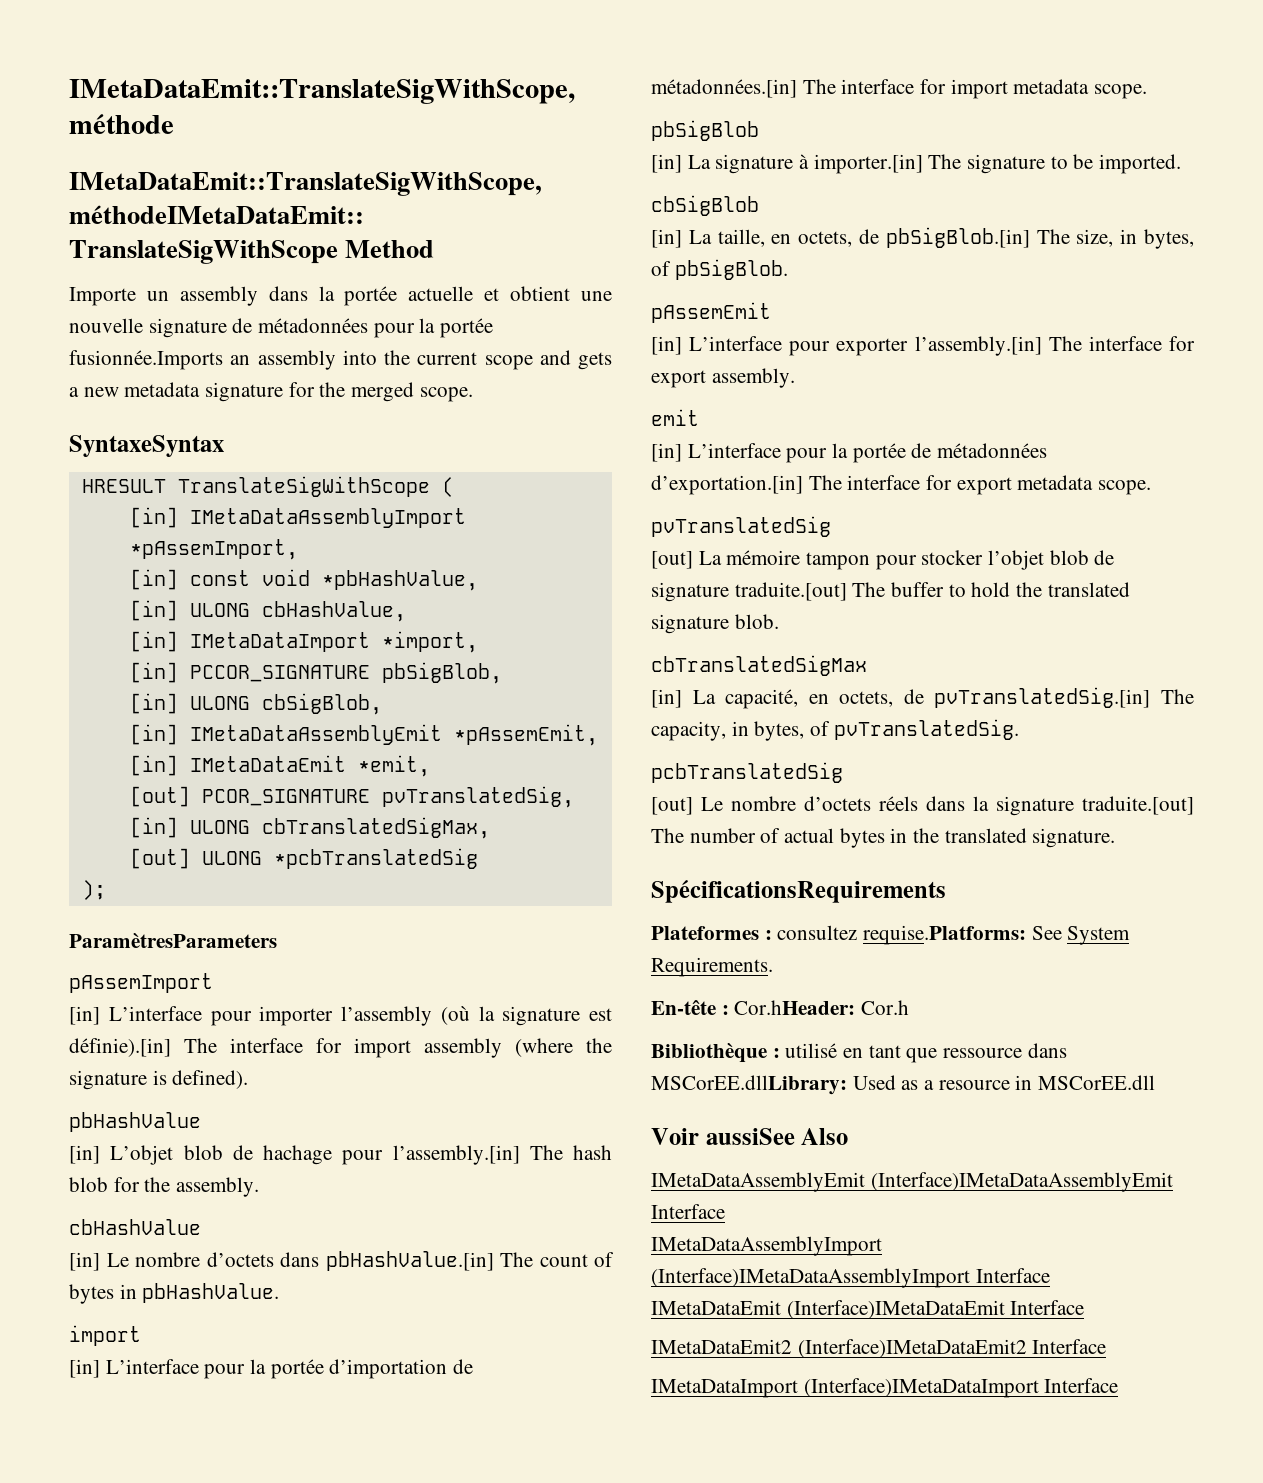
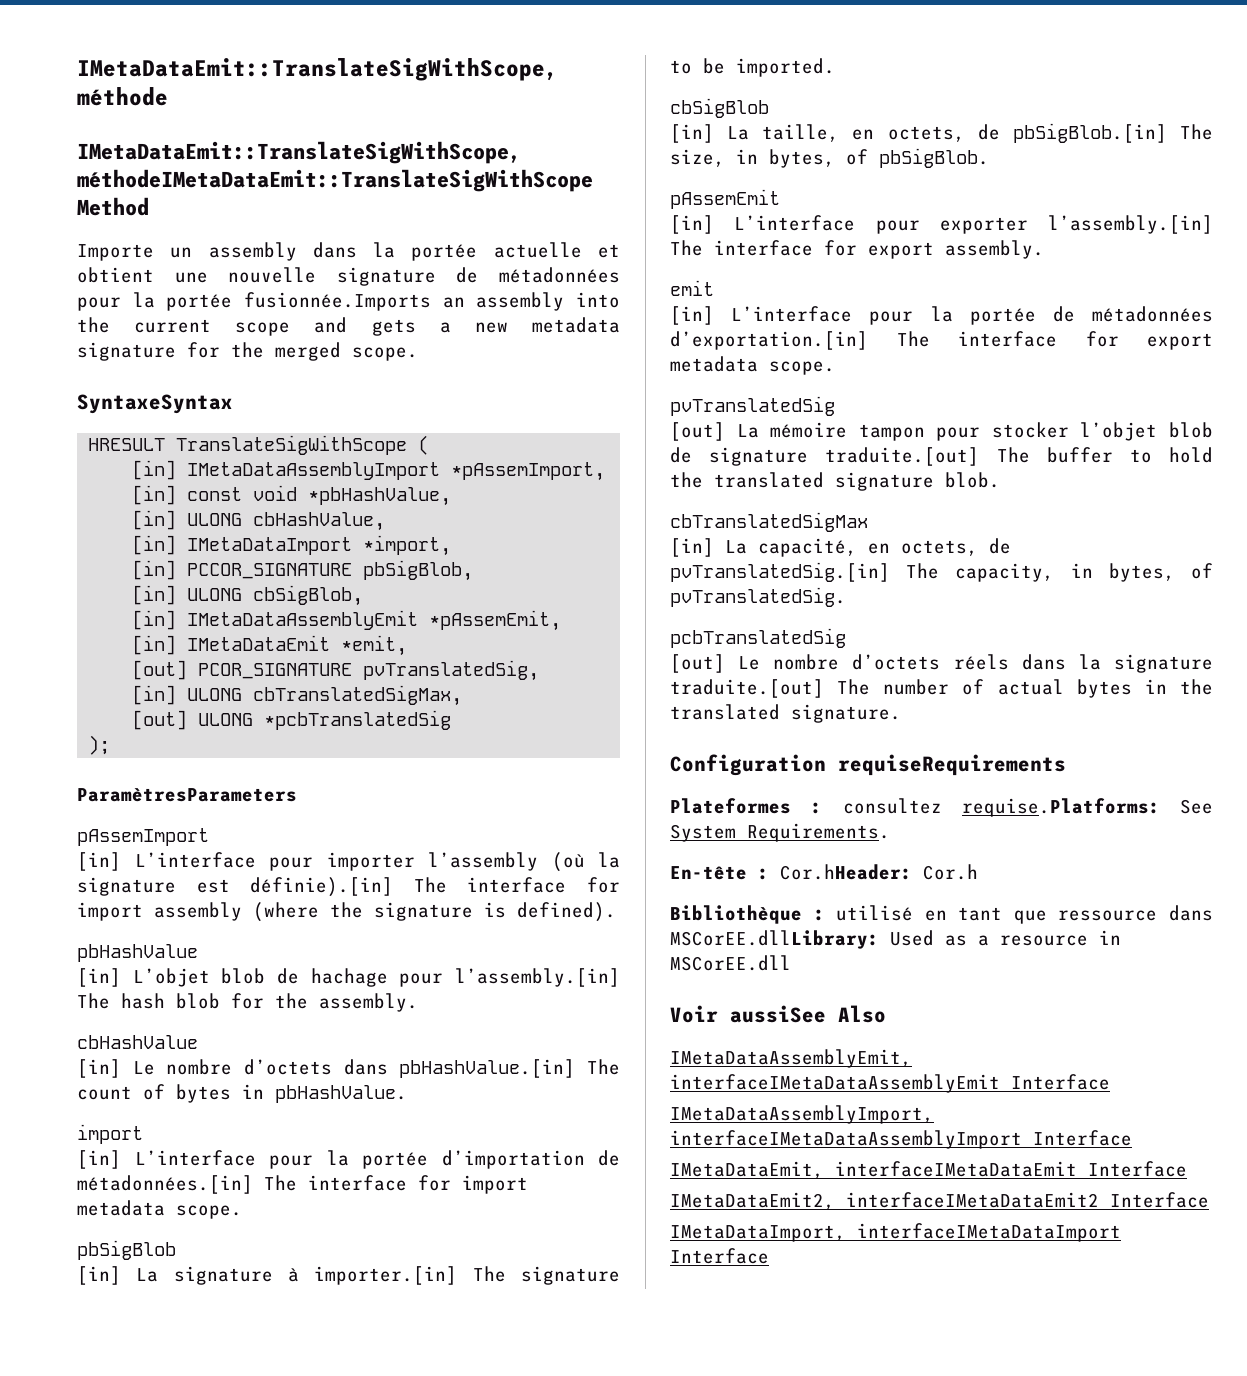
- SpécificationsRequirements
+ Configuration requiseRequirements
- IMetaDataAssemblyEmit (Interface)IMetaDataAssemblyEmit Interface
- IMetaDataAssemblyImport (Interface)IMetaDataAssemblyImport Interface
- IMetaDataEmit (Interface)IMetaDataEmit Interface
- IMetaDataEmit2 (Interface)IMetaDataEmit2 Interface
- IMetaDataImport (Interface)IMetaDataImport Interface
+ IMetaDataAssemblyEmit, interfaceIMetaDataAssemblyEmit Interface
+ IMetaDataAssemblyImport, interfaceIMetaDataAssemblyImport Interface
+ IMetaDataEmit, interfaceIMetaDataEmit Interface
+ IMetaDataEmit2, interfaceIMetaDataEmit2 Interface
+ IMetaDataImport, interfaceIMetaDataImport Interface

